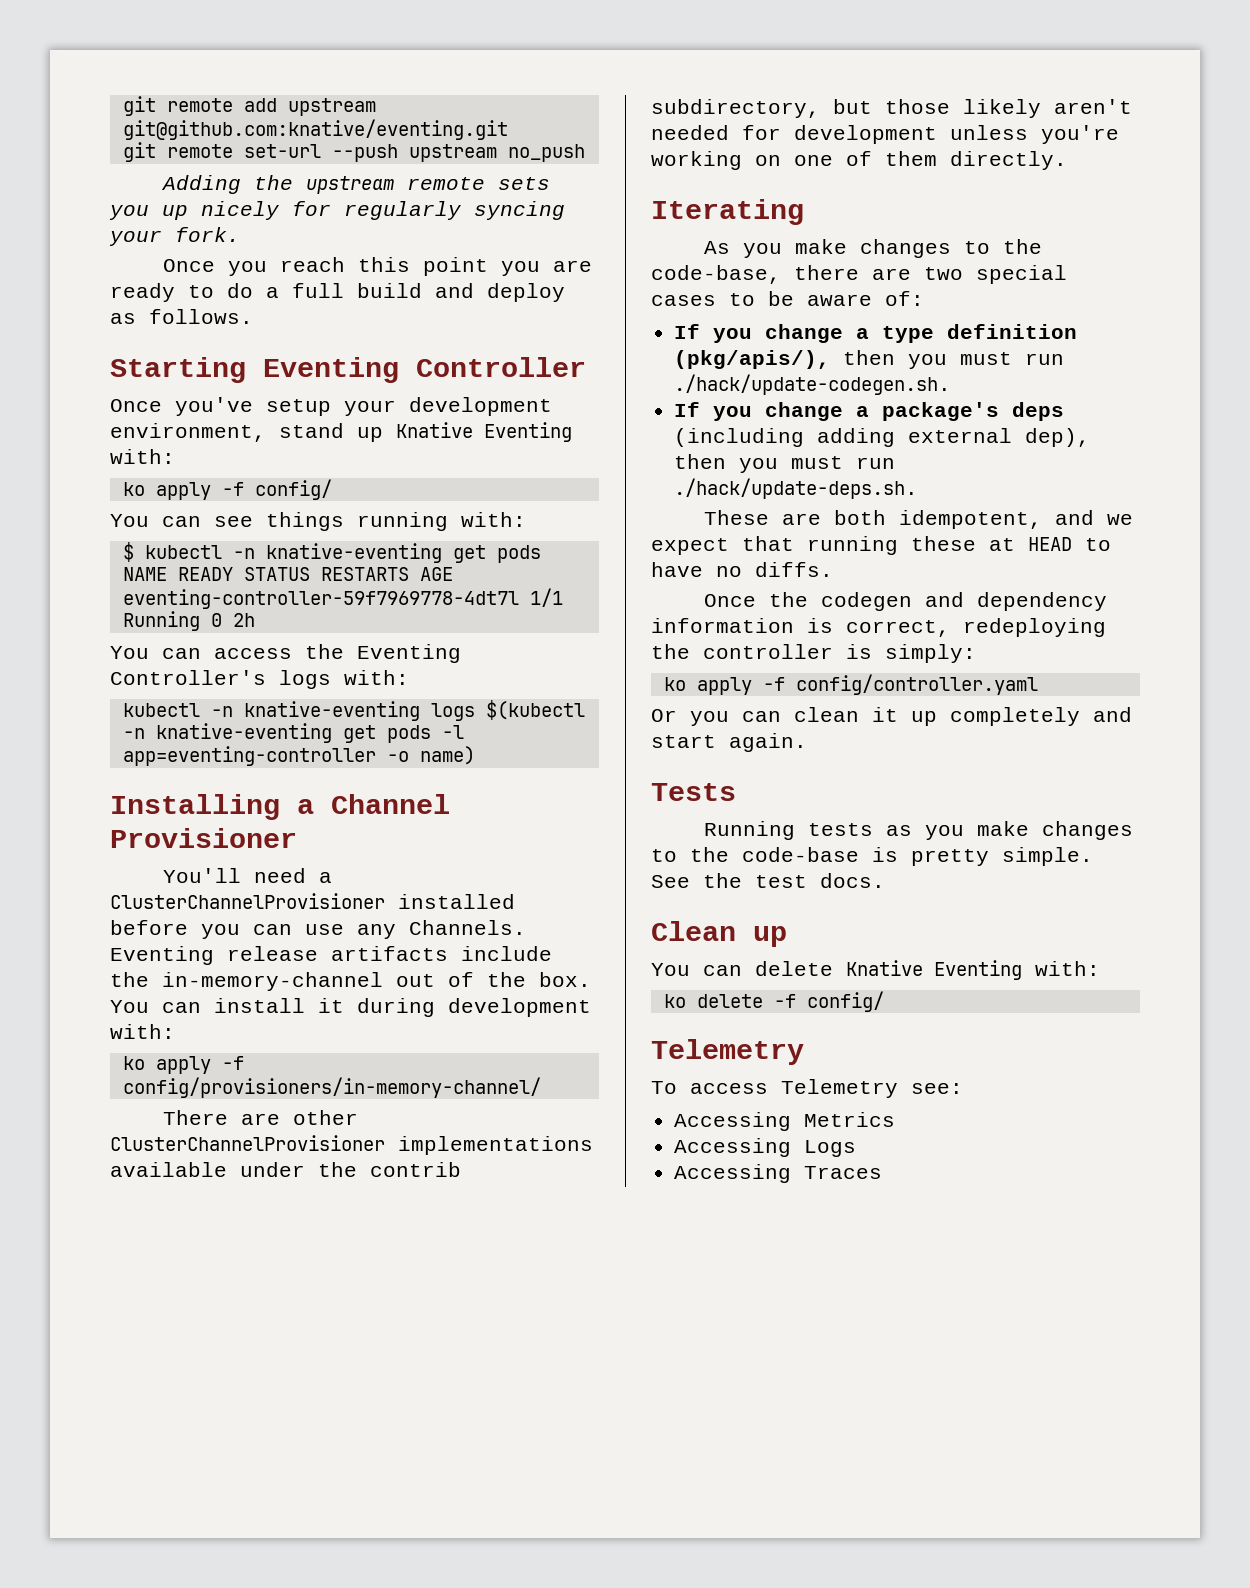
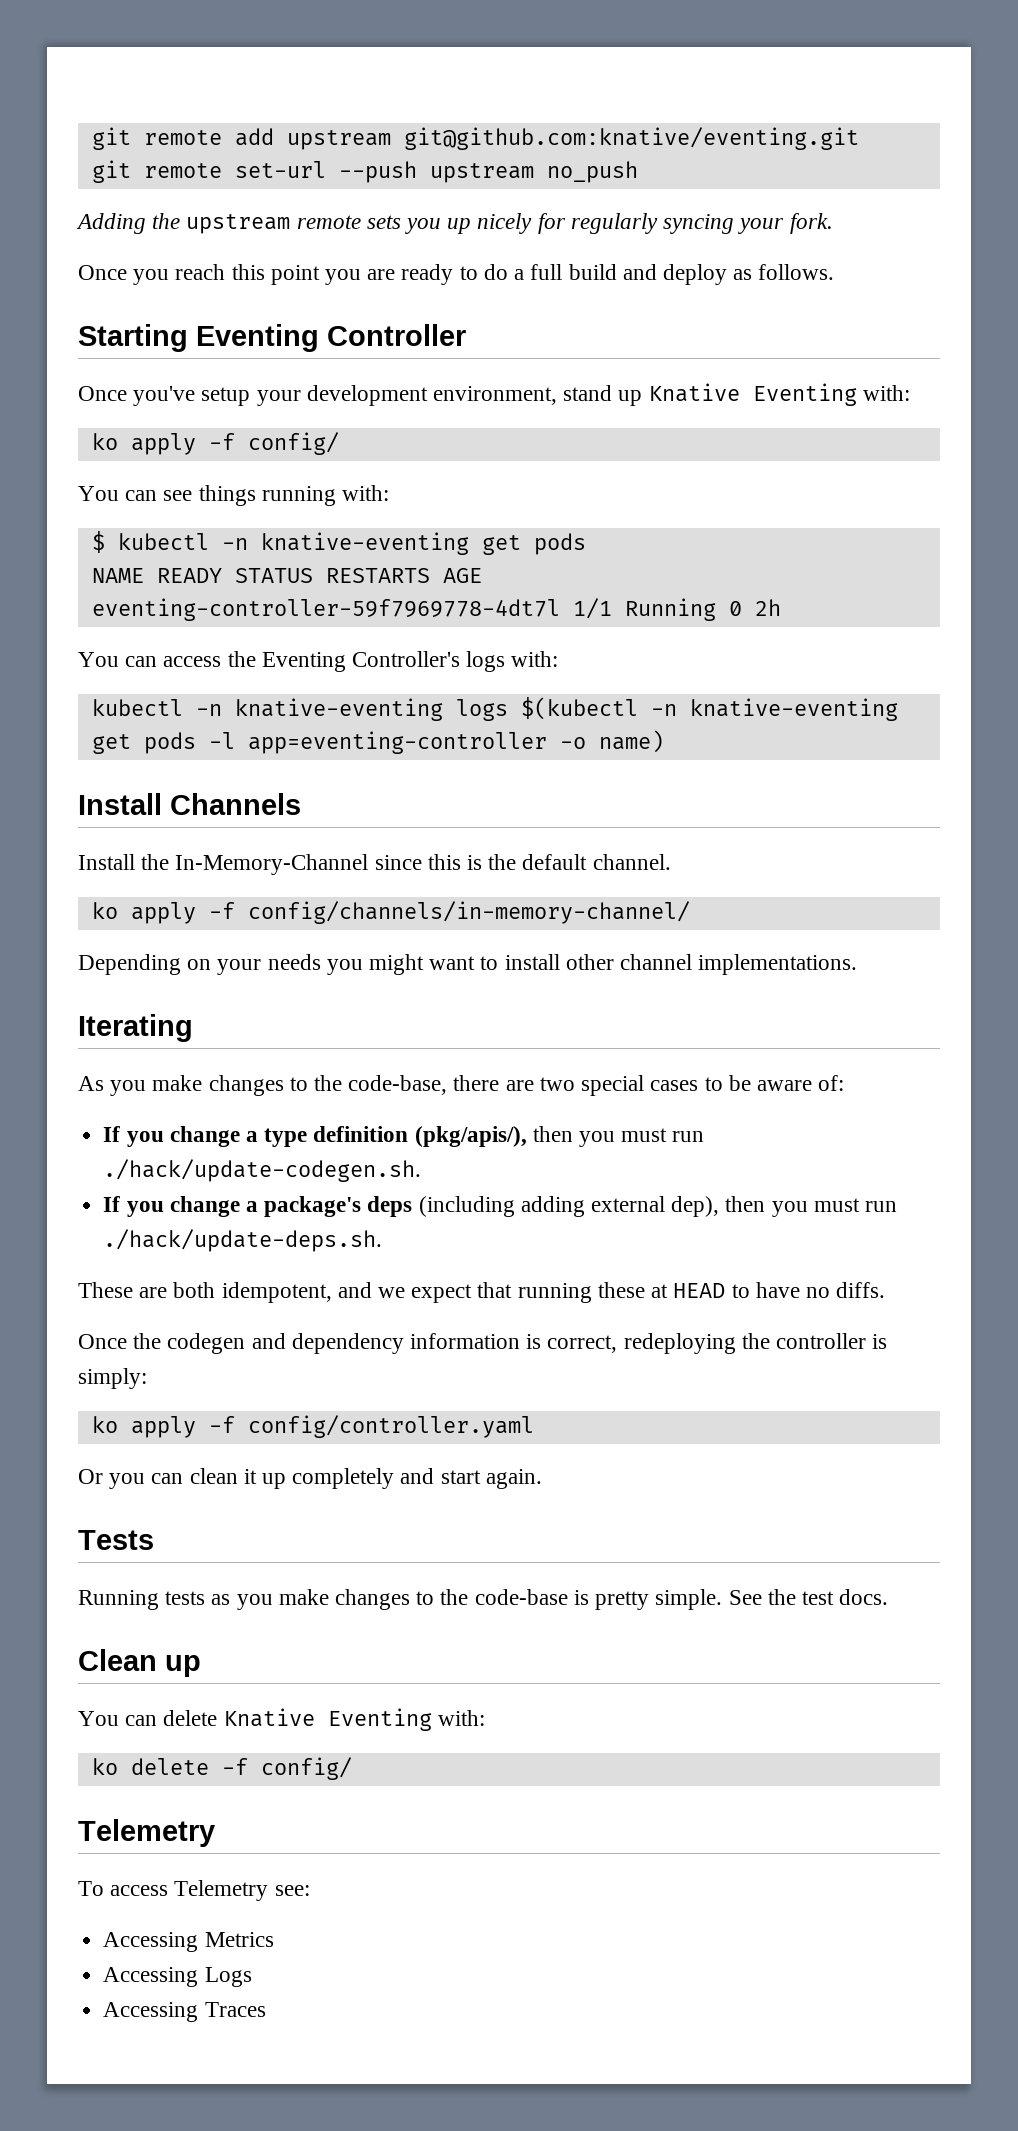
- Installing a Channel Provisioner
- You'll need a ClusterChannelProvisioner installed before you can use any Channels. Eventing release artifacts include the in-memory-channel out of the box. You can install it during development with:
- ko apply -f config/provisioners/in-memory-channel/
- There are other ClusterChannelProvisioner implementations available under the contrib subdirectory, but those likely aren't needed for development unless you're working on one of them directly.
+ Install Channels
+ Install the In-Memory-Channel since this is the default channel.
+ ko apply -f config/channels/in-memory-channel/
+ Depending on your needs you might want to install other channel implementations.

